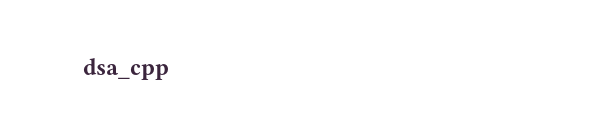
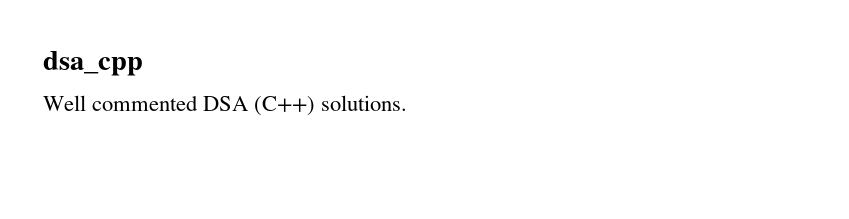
+ Well commented DSA (C++) solutions.

